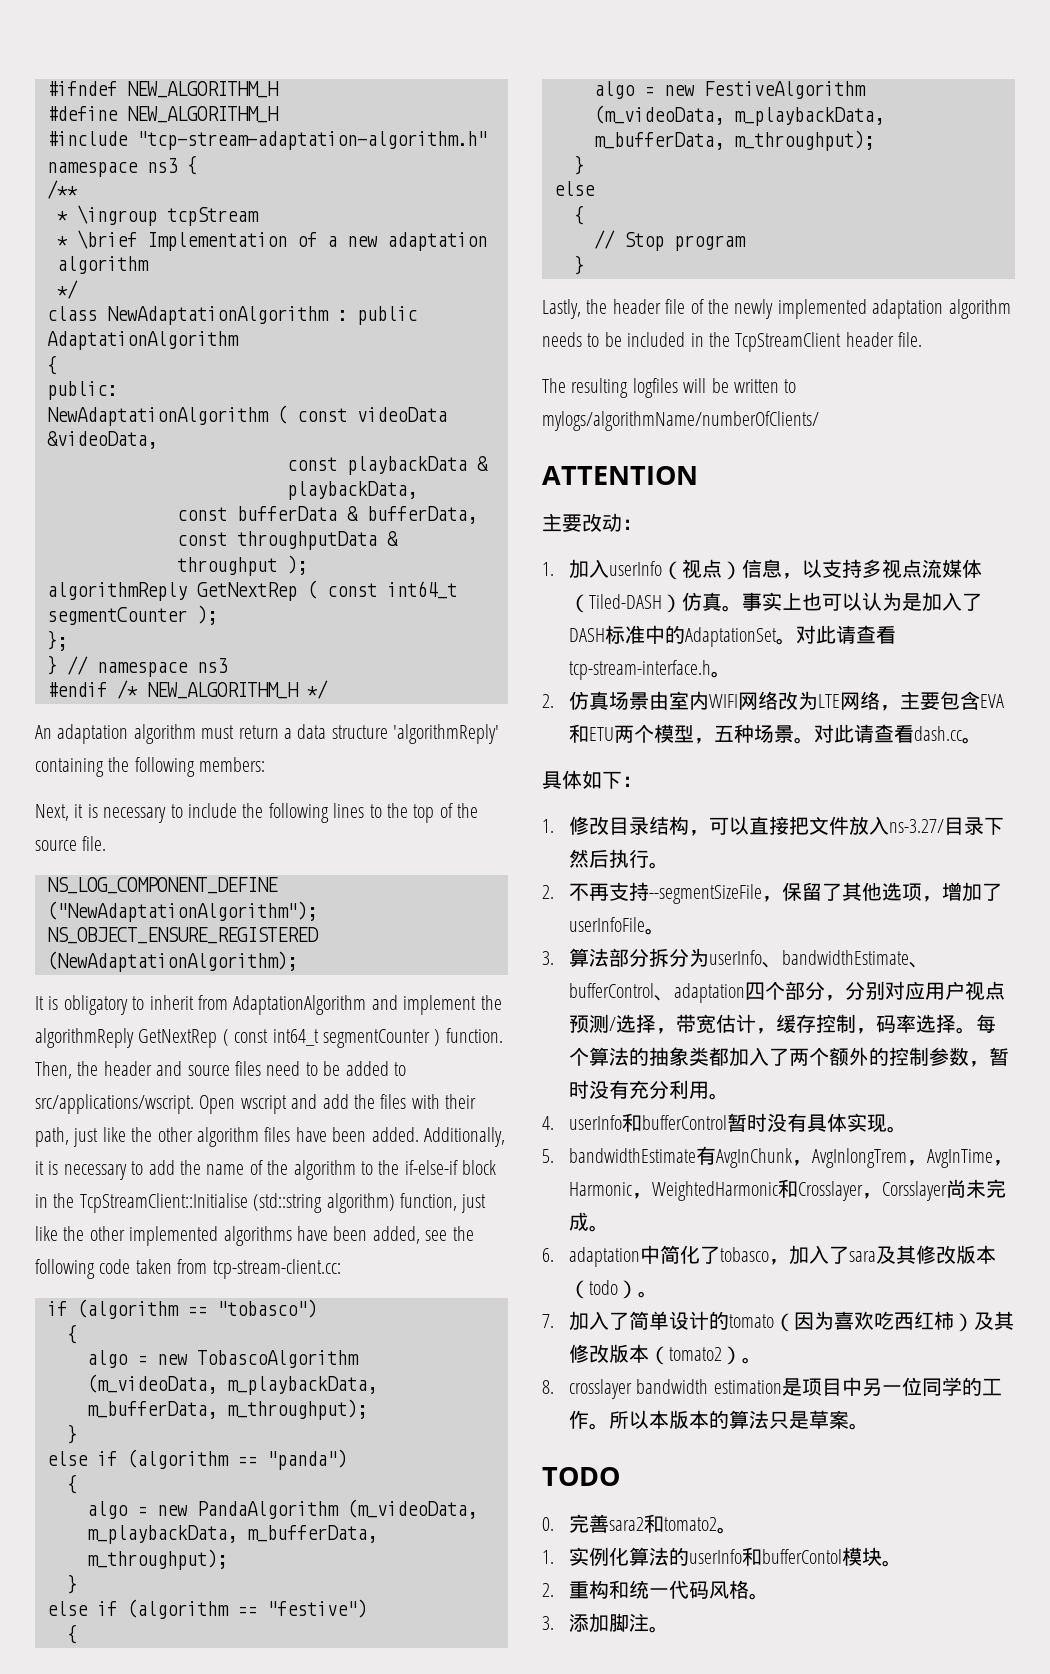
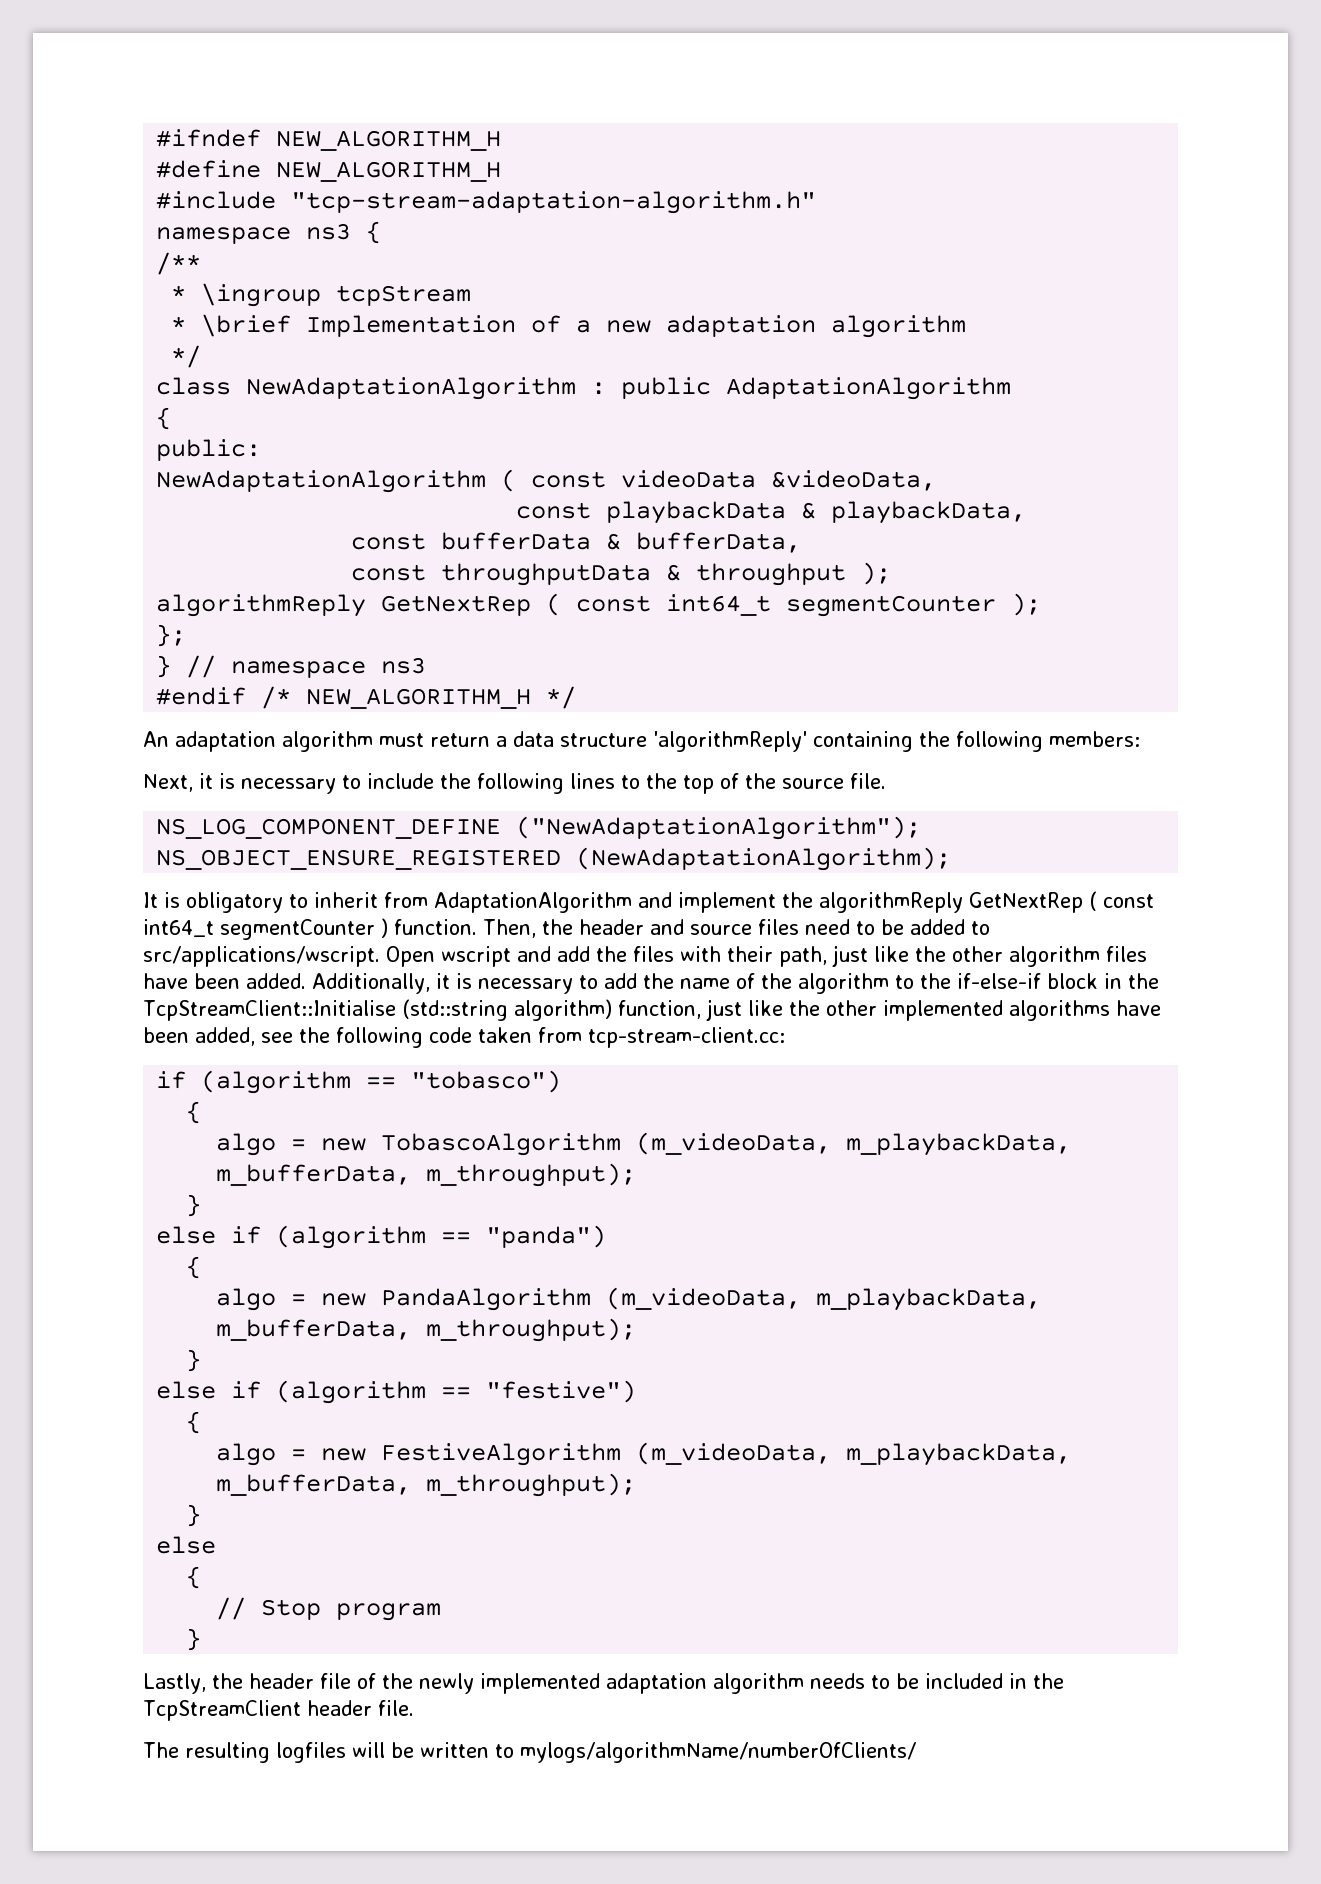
- ATTENTION
- 主要改动：
- 1.加入userInfo（视点）信息，以支持多视点流媒体（Tiled-DASH）仿真。事实上也可以认为是加入了DASH标准中的AdaptationSet。对此请查看tcp-stream-interface.h。
- 2.仿真场景由室内WIFI网络改为LTE网络，主要包含EVA和ETU两个模型，五种场景。对此请查看dash.cc。
- 具体如下：
- 1.修改目录结构，可以直接把文件放入ns-3.27/目录下然后执行。
- 2.不再支持--segmentSizeFile，保留了其他选项，增加了userInfoFile。
- 3.算法部分拆分为userInfo、bandwidthEstimate、bufferControl、adaptation四个部分，分别对应用户视点预测/选择，带宽估计，缓存控制，码率选择。每个算法的抽象类都加入了两个额外的控制参数，暂时没有充分利用。
- 4. userInfo和bufferControl暂时没有具体实现。
- 5. bandwidthEstimate有AvgInChunk，AvgInlongTrem，AvgInTime，Harmonic，WeightedHarmonic和Crosslayer，Corsslayer尚未完成。
- 6. adaptation中简化了tobasco，加入了sara及其修改版本（todo）。
- 7.加入了简单设计的tomato（因为喜欢吃西红柿）及其修改版本（tomato2）。
- 8. crosslayer bandwidth estimation是项目中另一位同学的工作。所以本版本的算法只是草案。
- TODO
- 0.完善sara2和tomato2。
- 1.实例化算法的userInfo和bufferContol模块。
- 2.重构和统一代码风格。
- 3.添加脚注。

